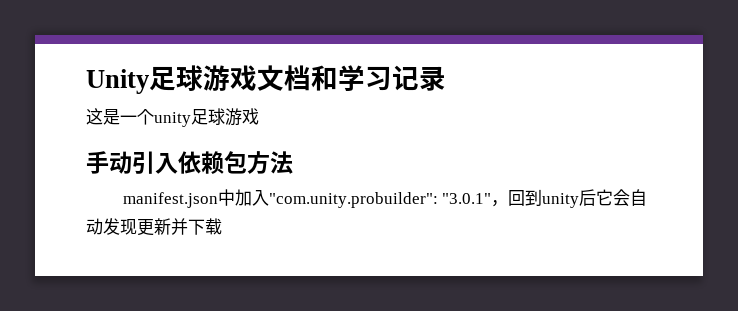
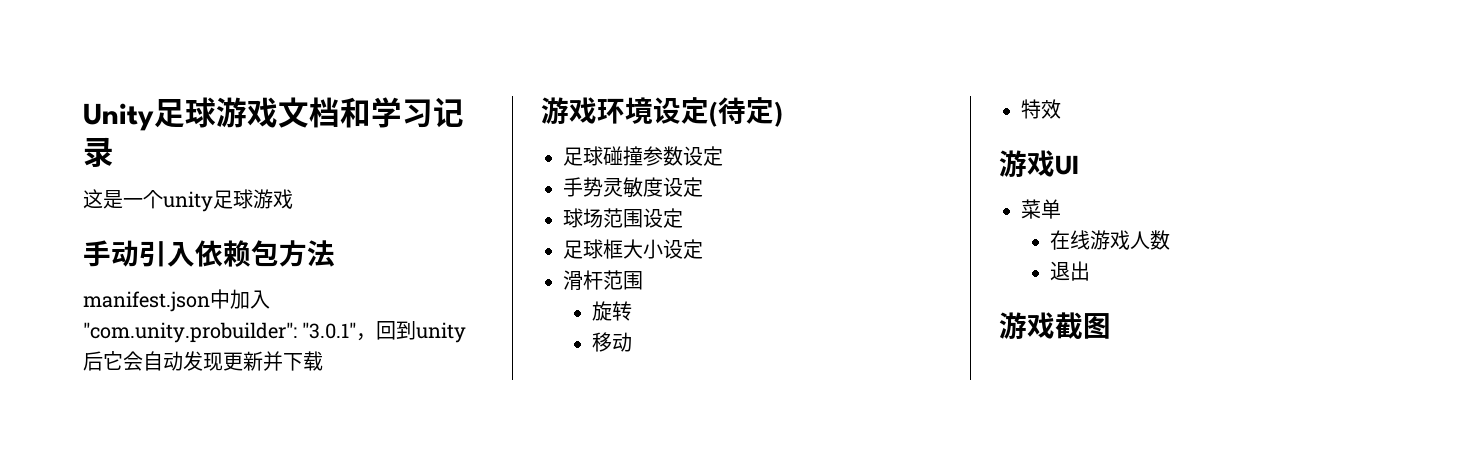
+ 游戏环境设定(待定)
+ 足球碰撞参数设定
+ 手势灵敏度设定
+ 球场范围设定
+ 足球框大小设定
+ 滑杆范围
+ 旋转
+ 移动
+ 特效
+ 游戏UI
+ 菜单
+ 在线游戏人数
+ 退出
+ 游戏截图

